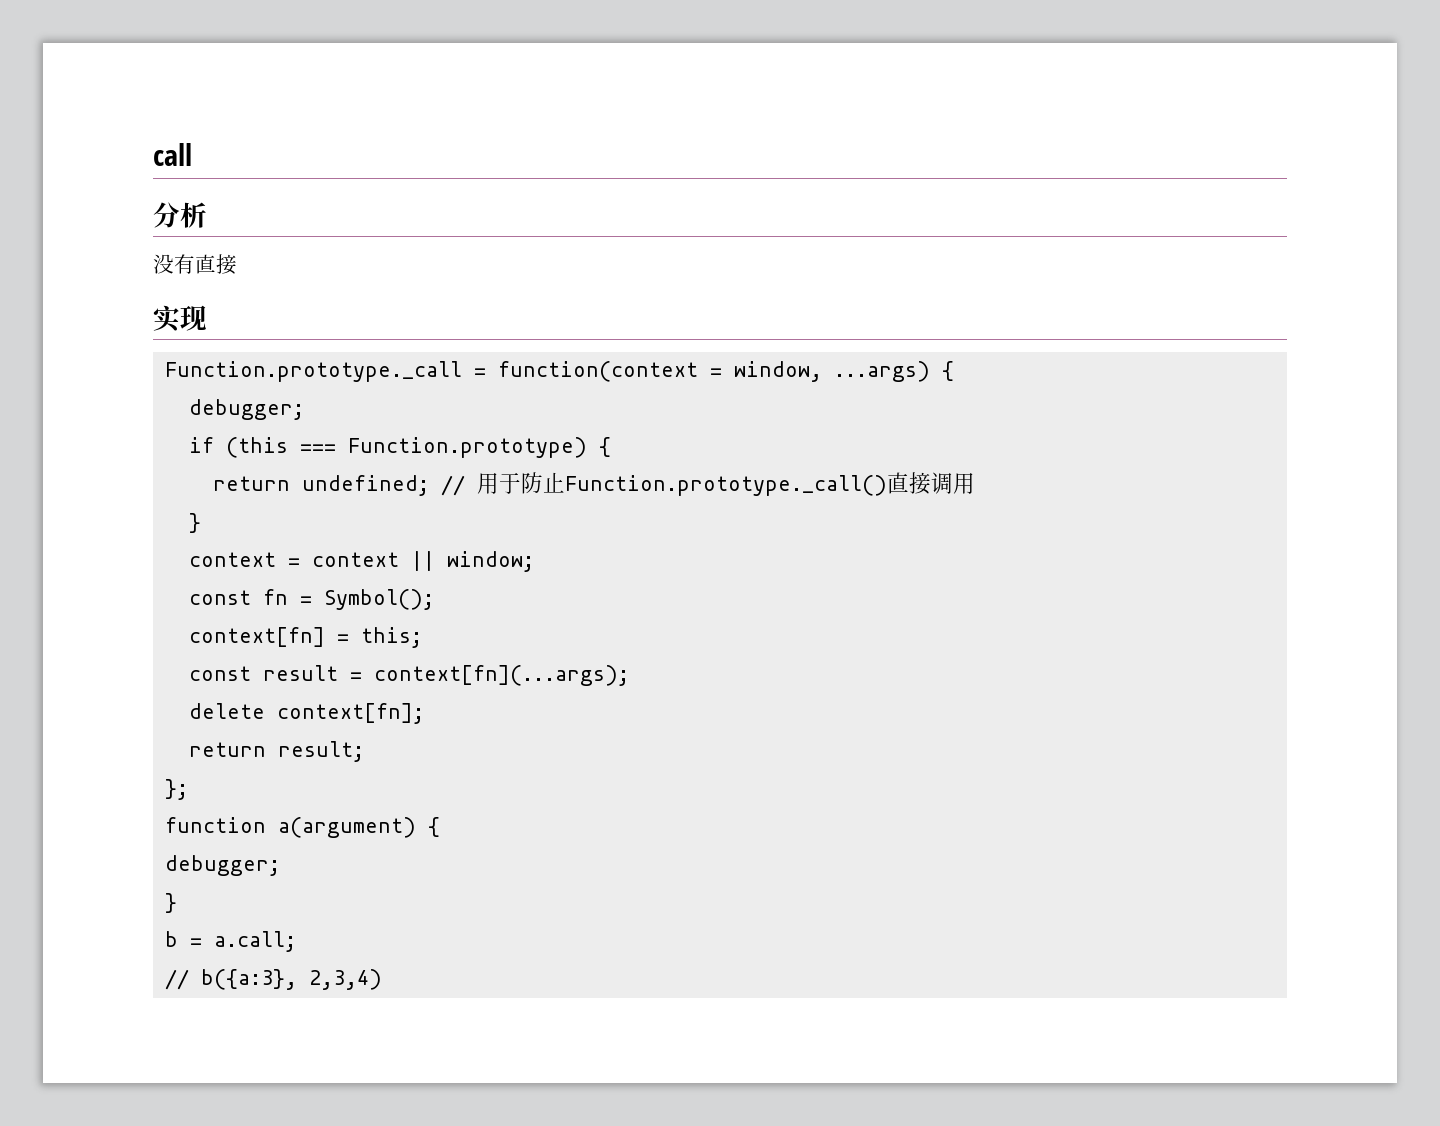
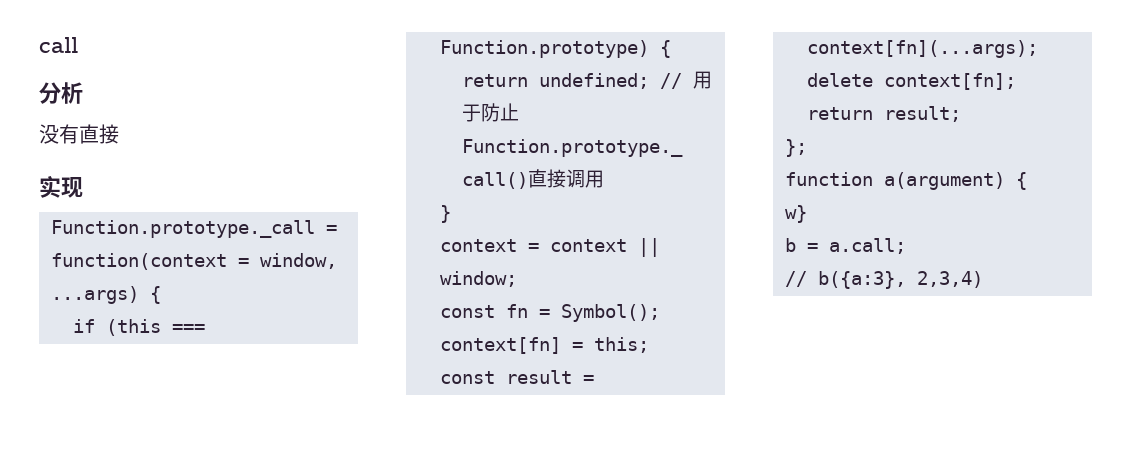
  Function.prototype._call = function(context = window, ...args) {
- debugger;
  function a(argument) {
- debugger;
- }
+ w}

